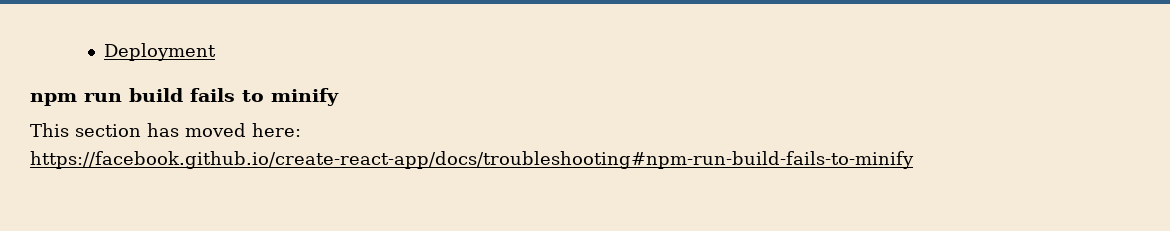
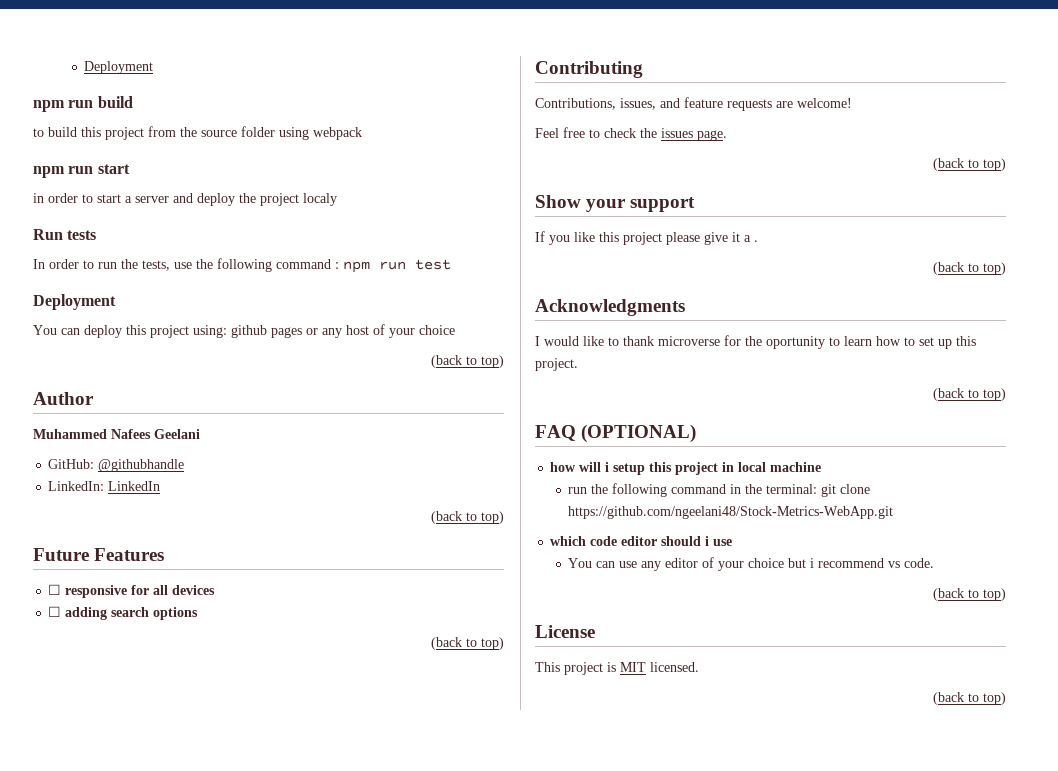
- npm run build fails to minify
- This section has moved here: https://facebook.github.io/create-react-app/docs/troubleshooting#npm-run-build-fails-to-minify
+ npm run build
+ to build this project from the source folder using webpack
+ npm run start
+ in order to start a server and deploy the project localy
+ Run tests
+ In order to run the tests, use the following command : npm run test
+ Deployment
+ You can deploy this project using: github pages or any host of your choice
+ (back to top)
+ Author
+ Muhammed Nafees Geelani
+ GitHub: @githubhandle
+ LinkedIn: LinkedIn
+ (back to top)
+ Future Features
+ ☐ responsive for all devices
+ ☐ adding search options
+ (back to top)
+ Contributing
+ Contributions, issues, and feature requests are welcome!
+ Feel free to check the issues page.
+ (back to top)
+ Show your support
+ If you like this project please give it a .
+ (back to top)
+ Acknowledgments
+ I would like to thank microverse for the oportunity to learn how to set up this project.
+ (back to top)
+ FAQ (OPTIONAL)
+ how will i setup this project in local machine
+ run the following command in the terminal: git clone https://github.com/ngeelani48/Stock-Metrics-WebApp.git
+ which code editor should i use
+ You can use any editor of your choice but i recommend vs code.
+ (back to top)
+ License
+ This project is MIT licensed.
+ (back to top)

